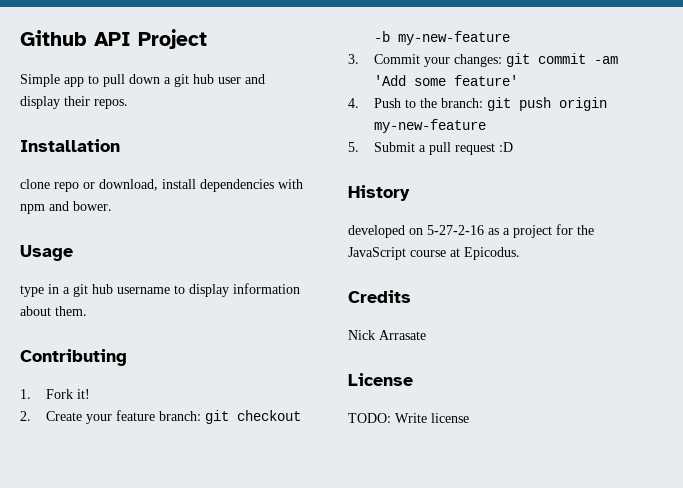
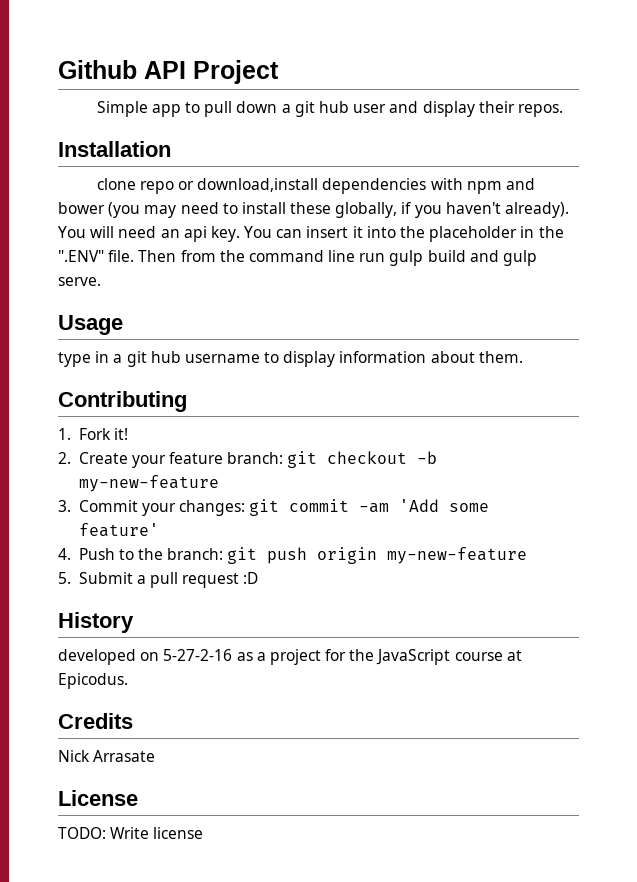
- clone repo or download, install dependencies with npm and bower.
+ clone repo or download,install dependencies with npm and bower (you may need to install these globally, if you haven't already). You will need an api key. You can insert it into the placeholder in the ".ENV" file. Then from the command line run gulp build and gulp serve.

